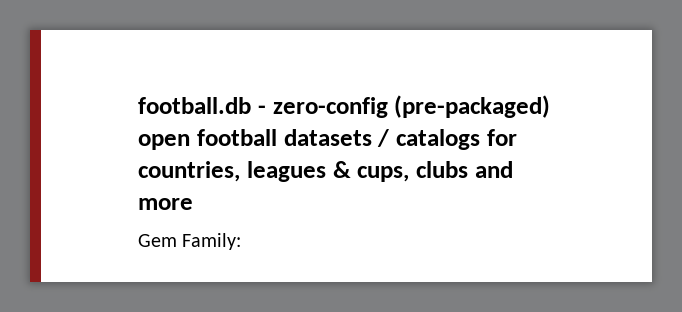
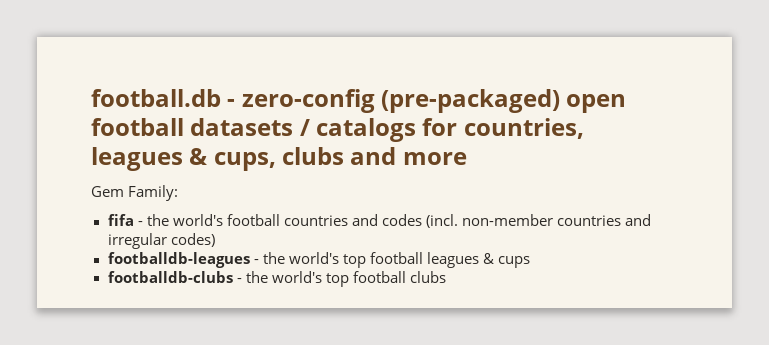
+ fifa - the world's football countries and codes (incl. non-member countries and irregular codes)
+ footballdb-leagues - the world's top football leagues & cups
+ footballdb-clubs - the world's top football clubs

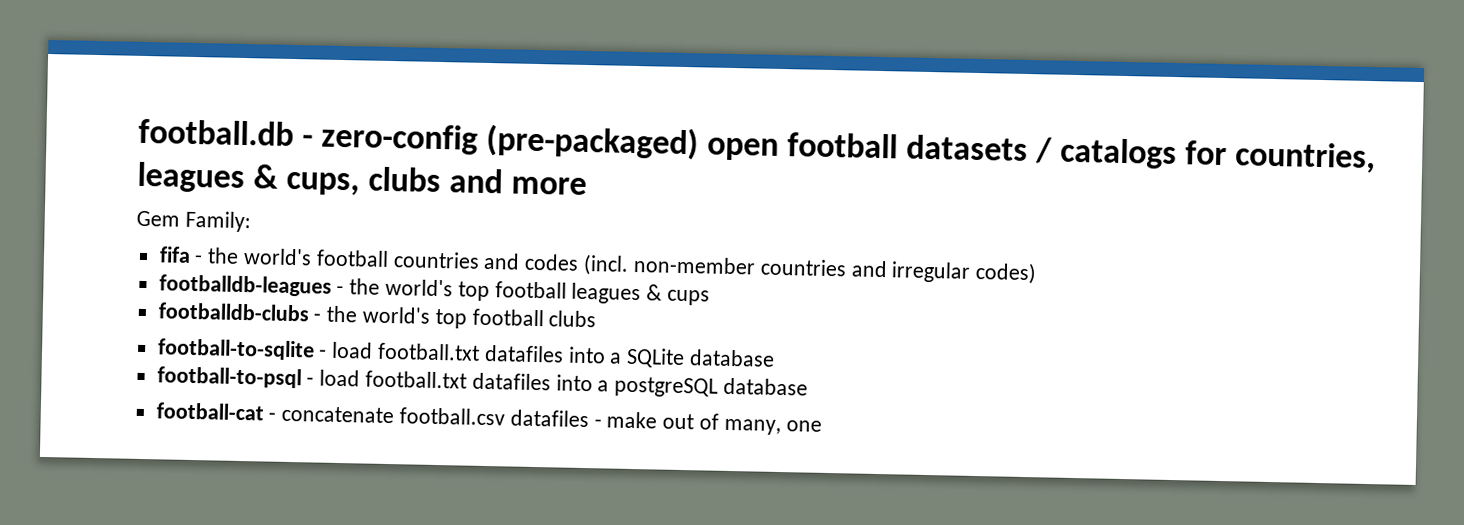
+ football-to-sqlite - load football.txt datafiles into a SQLite database
+ football-to-psql - load football.txt datafiles into a postgreSQL database
+ football-cat - concatenate football.csv datafiles - make out of many, one

